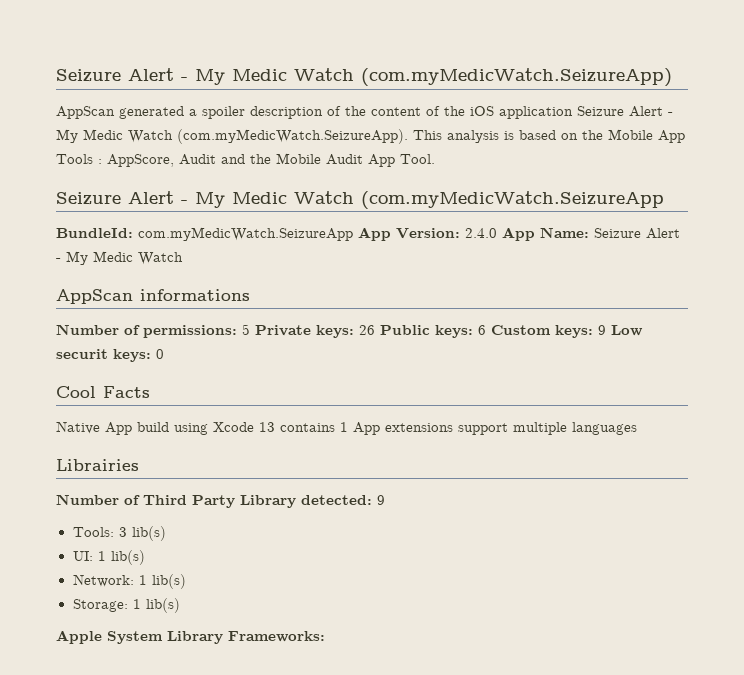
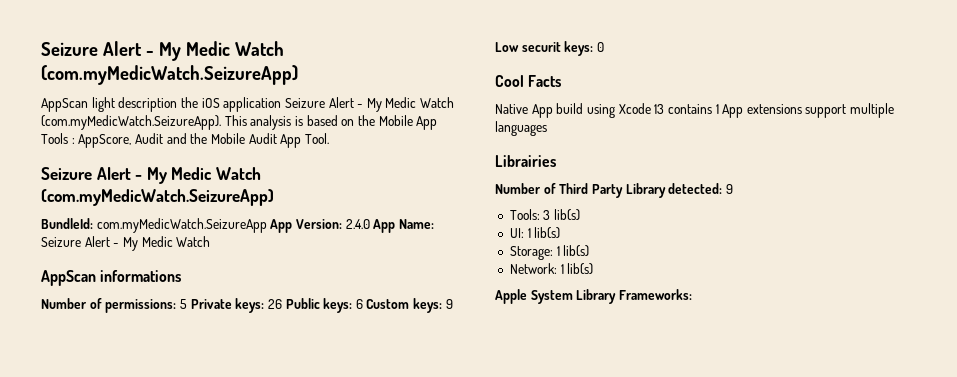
- AppScan generated a spoiler description of the content of the iOS application Seizure Alert - My Medic Watch (com.myMedicWatch.SeizureApp). This analysis is based on the Mobile App Tools : AppScore, Audit and the Mobile Audit App Tool.
- Seizure Alert - My Medic Watch (com.myMedicWatch.SeizureApp
+ AppScan light description the iOS application Seizure Alert - My Medic Watch (com.myMedicWatch.SeizureApp). This analysis is based on the Mobile App Tools : AppScore, Audit and the Mobile Audit App Tool.
+ Seizure Alert - My Medic Watch (com.myMedicWatch.SeizureApp)
+ Storage: 1 lib(s)
  Network: 1 lib(s)
- Storage: 1 lib(s)

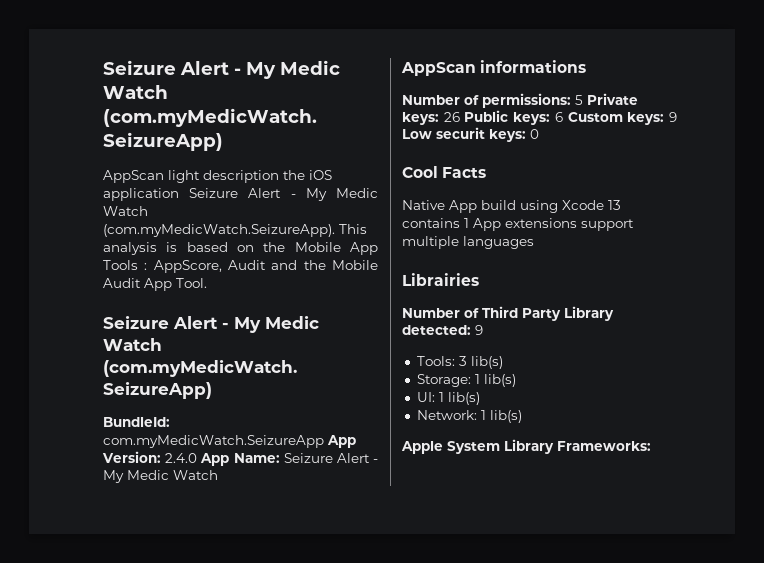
+ Storage: 1 lib(s)
  UI: 1 lib(s)
- Storage: 1 lib(s)

